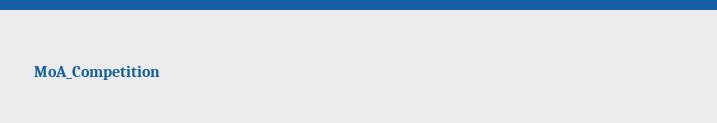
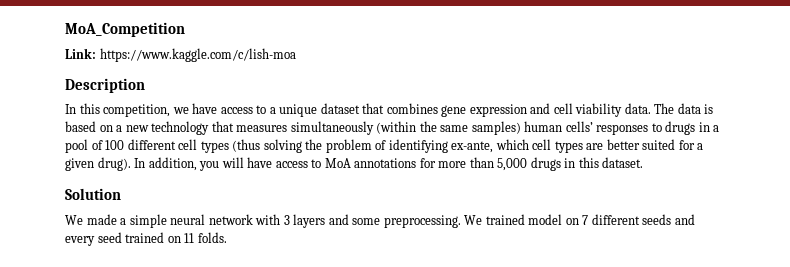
+ Link: https://www.kaggle.com/c/lish-moa
+ Description
+ In this competition, we have access to a unique dataset that combines gene expression and cell viability data. The data is based on a new technology that measures simultaneously (within the same samples) human cells’ responses to drugs in a pool of 100 different cell types (thus solving the problem of identifying ex-ante, which cell types are better suited for a given drug). In addition, you will have access to MoA annotations for more than 5,000 drugs in this dataset.
+ Solution
+ We made a simple neural network with 3 layers and some preprocessing. We trained model on 7 different seeds and every seed trained on 11 folds.

